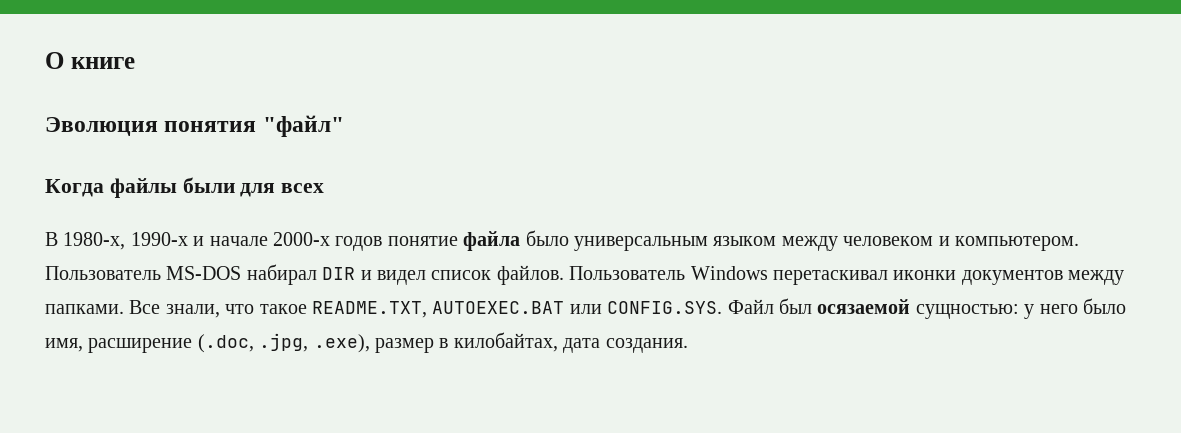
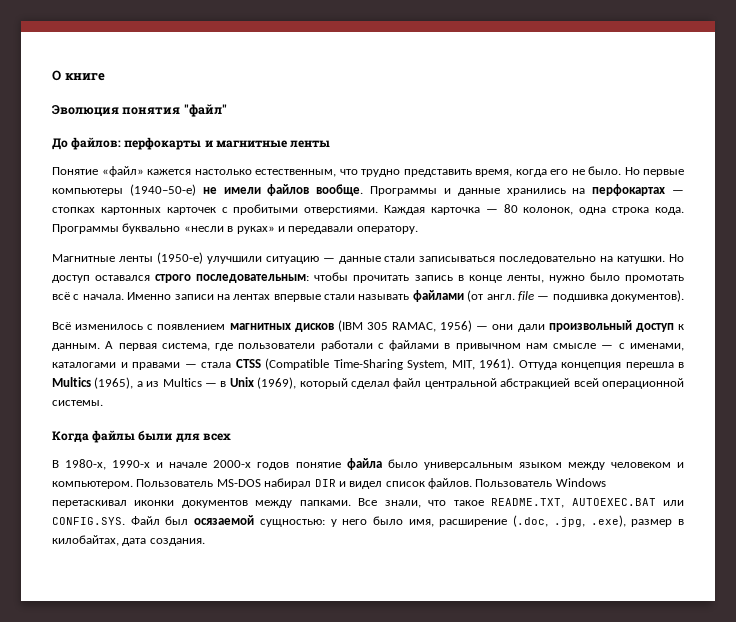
+ До файлов: перфокарты и магнитные ленты
+ Понятие «файл» кажется настолько естественным, что трудно представить время, когда его не было. Но первые компьютеры (1940–50-е) не имели файлов вообще. Программы и данные хранились на перфокартах — стопках картонных карточек с пробитыми отверстиями. Каждая карточка — 80 колонок, одна строка кода. Программы буквально «несли в руках» и передавали оператору.
+ Магнитные ленты (1950-е) улучшили ситуацию — данные стали записываться последовательно на катушки. Но доступ оставался строго последовательным: чтобы прочитать запись в конце ленты, нужно было промотать всё с начала. Именно записи на лентах впервые стали называть файлами (от англ. file — подшивка документов).
+ Всё изменилось с появлением магнитных дисков (IBM 305 RAMAC, 1956) — они дали произвольный доступ к данным. А первая система, где пользователи работали с файлами в привычном нам смысле — с именами, каталогами и правами — стала CTSS (Compatible Time-Sharing System, MIT, 1961). Оттуда концепция перешла в Multics (1965), а из Multics — в Unix (1969), который сделал файл центральной абстракцией всей операционной системы.

